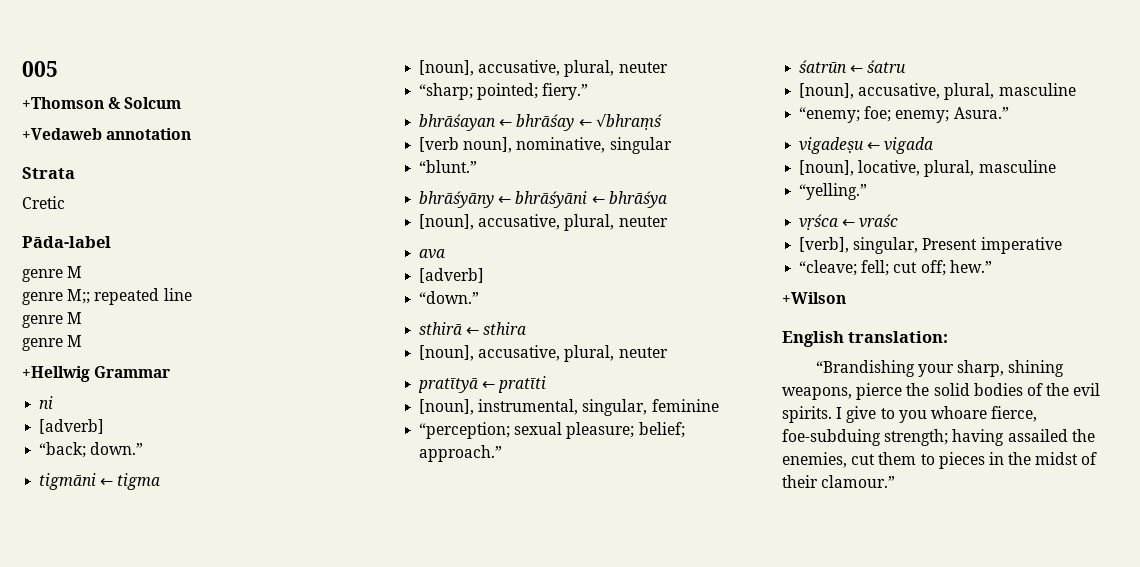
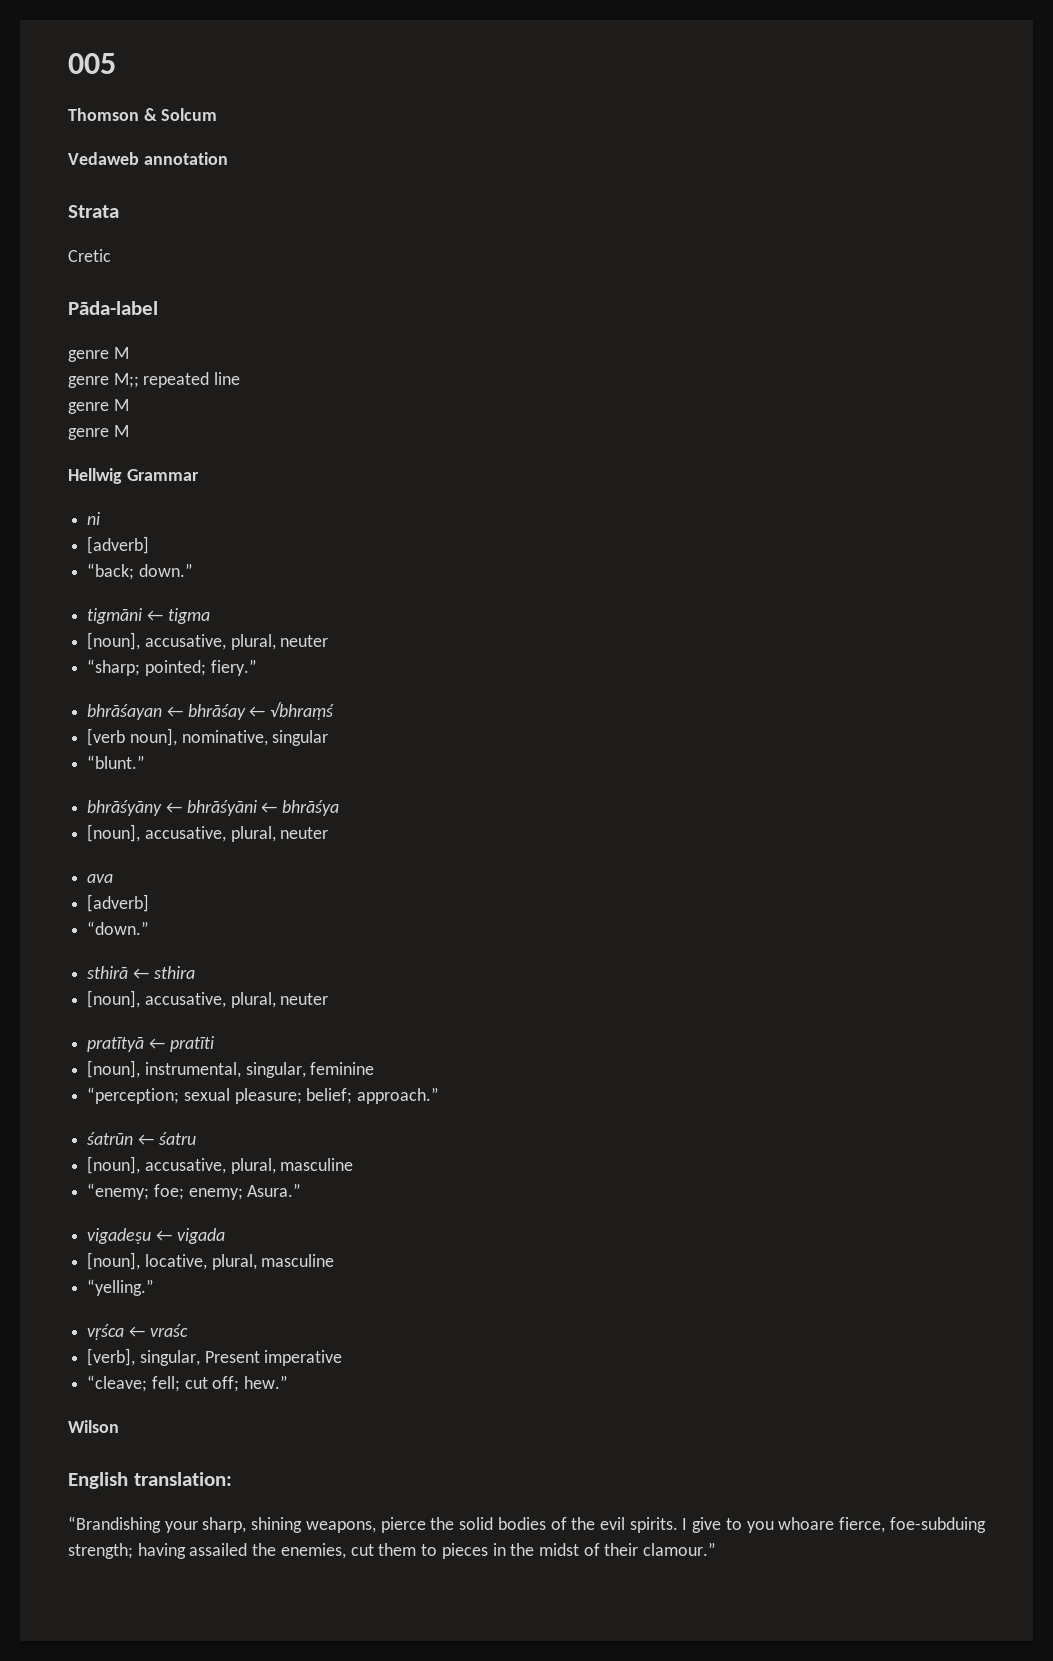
- +Thomson & Solcum
+ Thomson & Solcum
- +Vedaweb annotation
+ Vedaweb annotation
- +Hellwig Grammar
+ Hellwig Grammar
- +Wilson
+ Wilson

